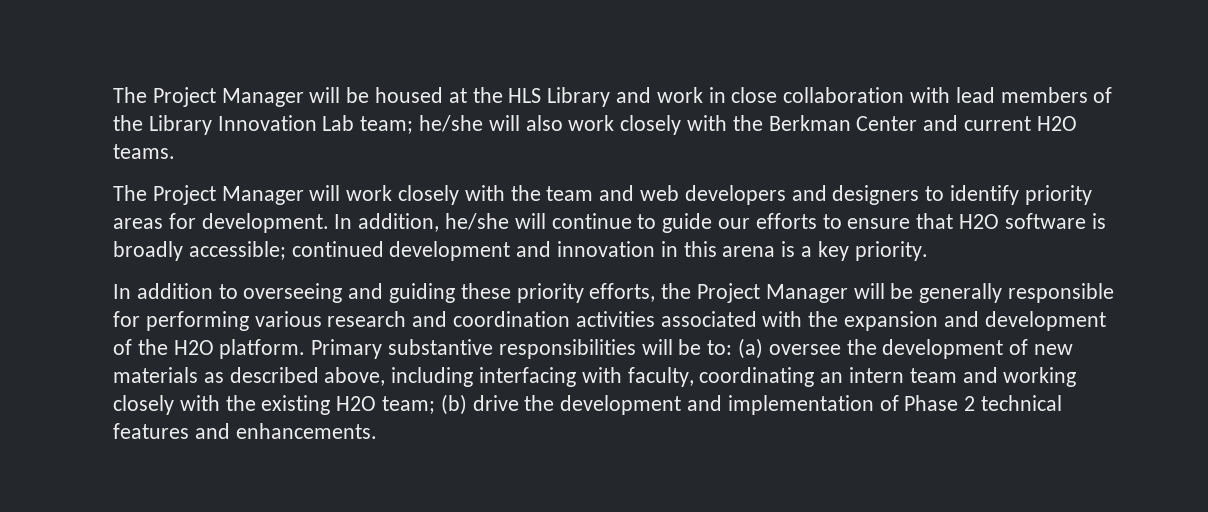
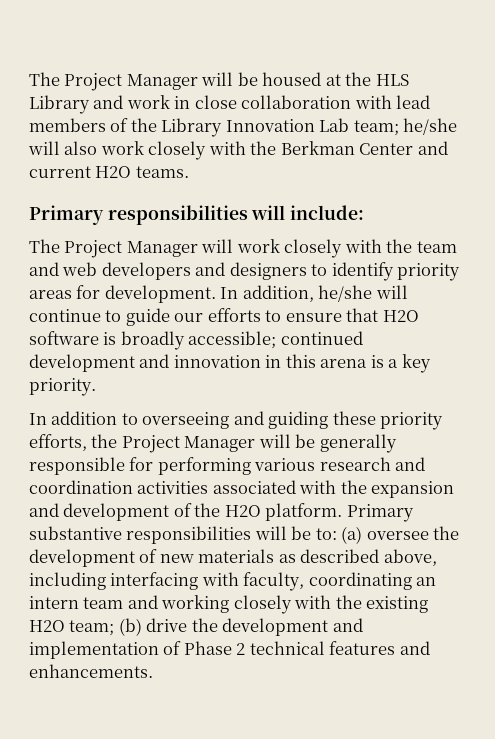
+ Primary responsibilities will include:

